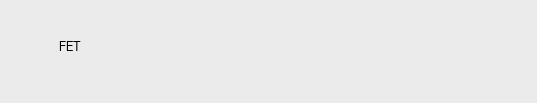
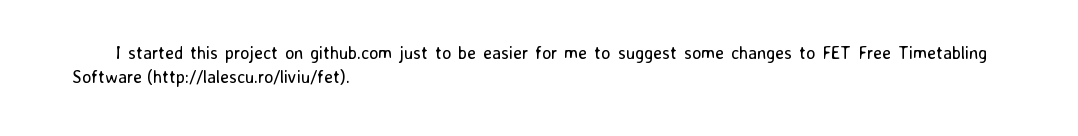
- FET
+ I started this project on github.com just to be easier for me to suggest some changes to FET Free Timetabling Software (http://lalescu.ro/liviu/fet).

